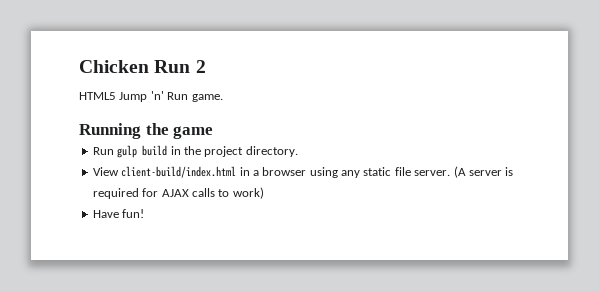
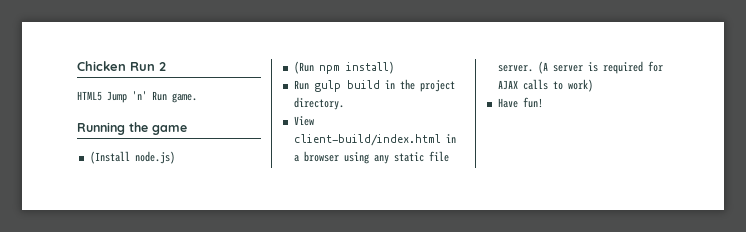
+ (Install node.js)
+ (Run npm install)

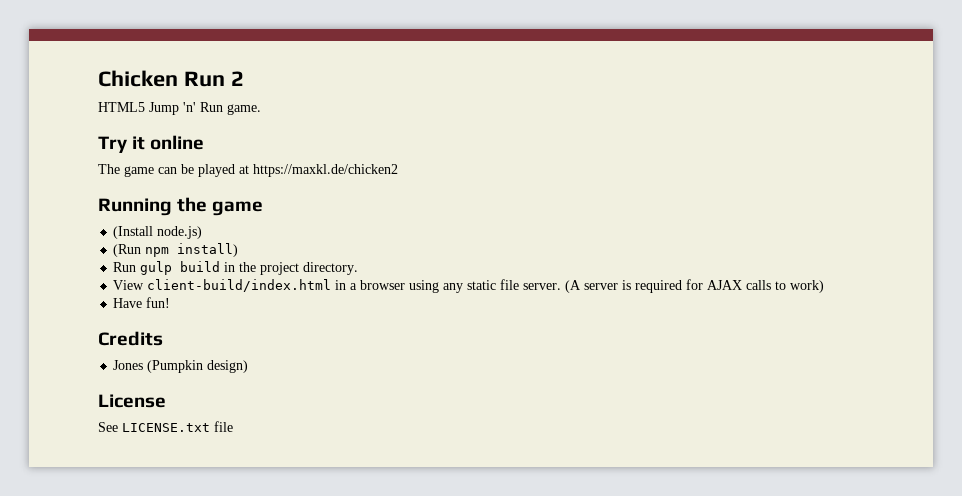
+ Try it online
+ The game can be played at https://maxkl.de/chicken2
+ Credits
+ Jones (Pumpkin design)
+ License
+ See LICENSE.txt file

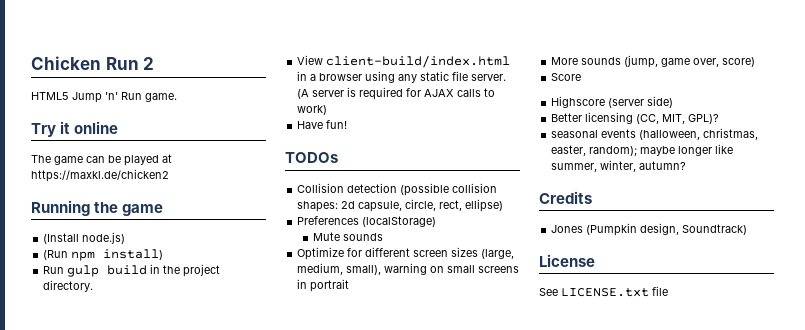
+ TODOs
+ Collision detection (possible collision shapes: 2d capsule, circle, rect, ellipse)
+ Preferences (localStorage)
+ Mute sounds
+ Optimize for different screen sizes (large, medium, small), warning on small screens in portrait
+ More sounds (jump, game over, score)
+ Score
+ Highscore (server side)
+ Better licensing (CC, MIT, GPL)?
+ seasonal events (halloween, christmas, easter, random); maybe longer like summer, winter, autumn?
- Jones (Pumpkin design)
+ Jones (Pumpkin design, Soundtrack)

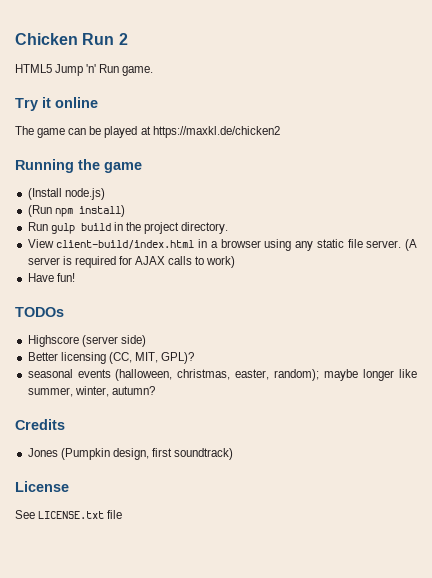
- Collision detection (possible collision shapes: 2d capsule, circle, rect, ellipse)
- Preferences (localStorage)
- Mute sounds
- Optimize for different screen sizes (large, medium, small), warning on small screens in portrait
- More sounds (jump, game over, score)
- Score
- Jones (Pumpkin design, Soundtrack)
+ Jones (Pumpkin design, first soundtrack)

